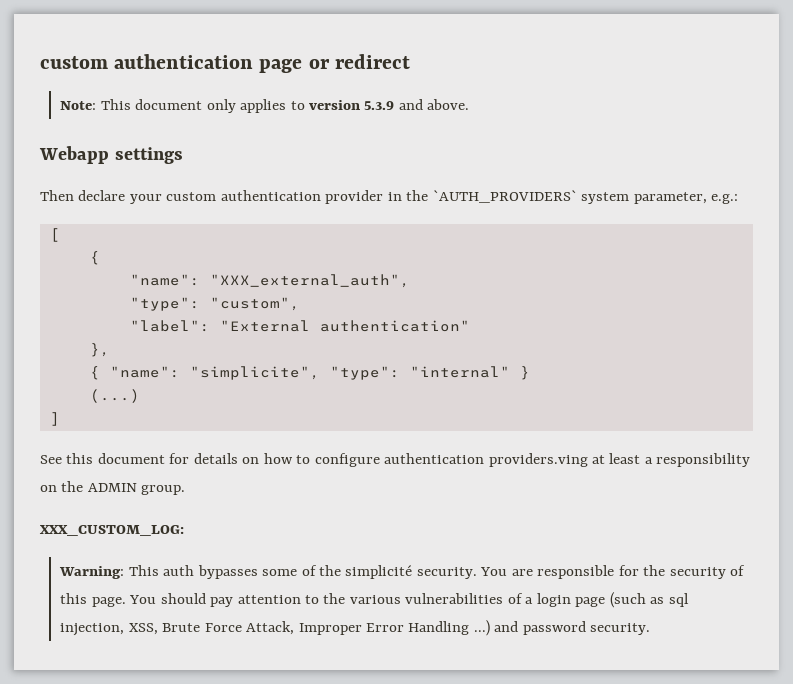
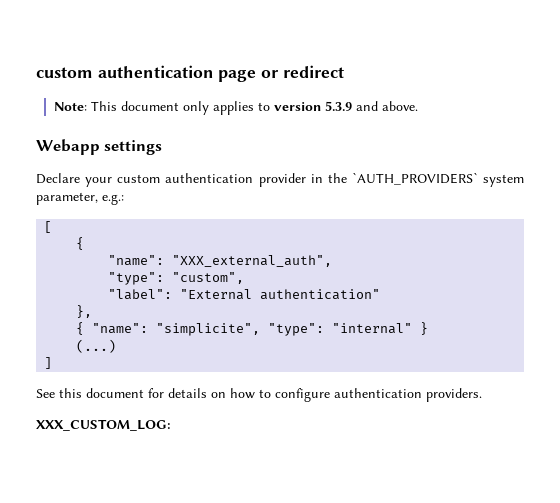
- Then declare your custom authentication provider in the `AUTH_PROVIDERS` system parameter, e.g.:
+ Declare your custom authentication provider in the `AUTH_PROVIDERS` system parameter, e.g.:
- See this document for details on how to configure authentication providers.ving at least a responsibility on the ADMIN group.
+ See this document for details on how to configure authentication providers.
  XXX_CUSTOM_LOG:
- Warning: This auth bypasses some of the simplicité security. You are responsible for the security of this page. You should pay attention to the various vulnerabilities of a login page (such as sql injection, XSS, Brute Force Attack, Improper Error Handling ...) and password security.

